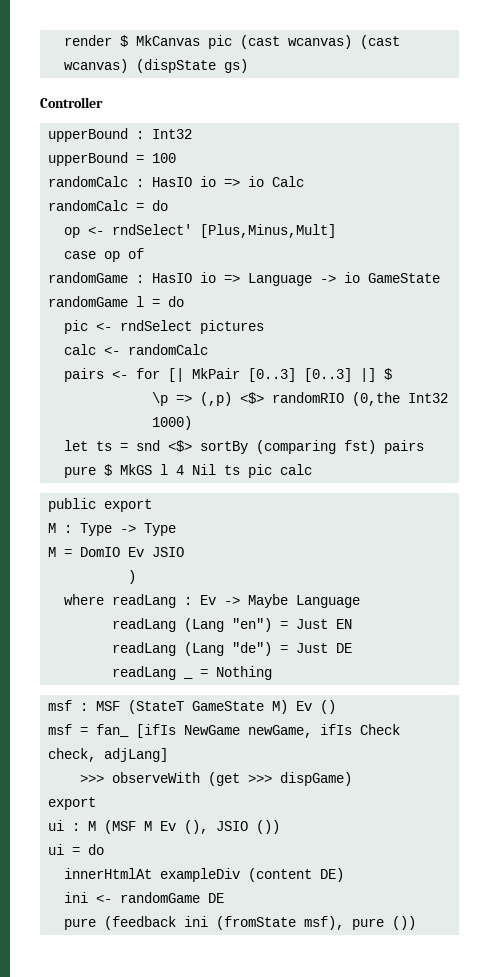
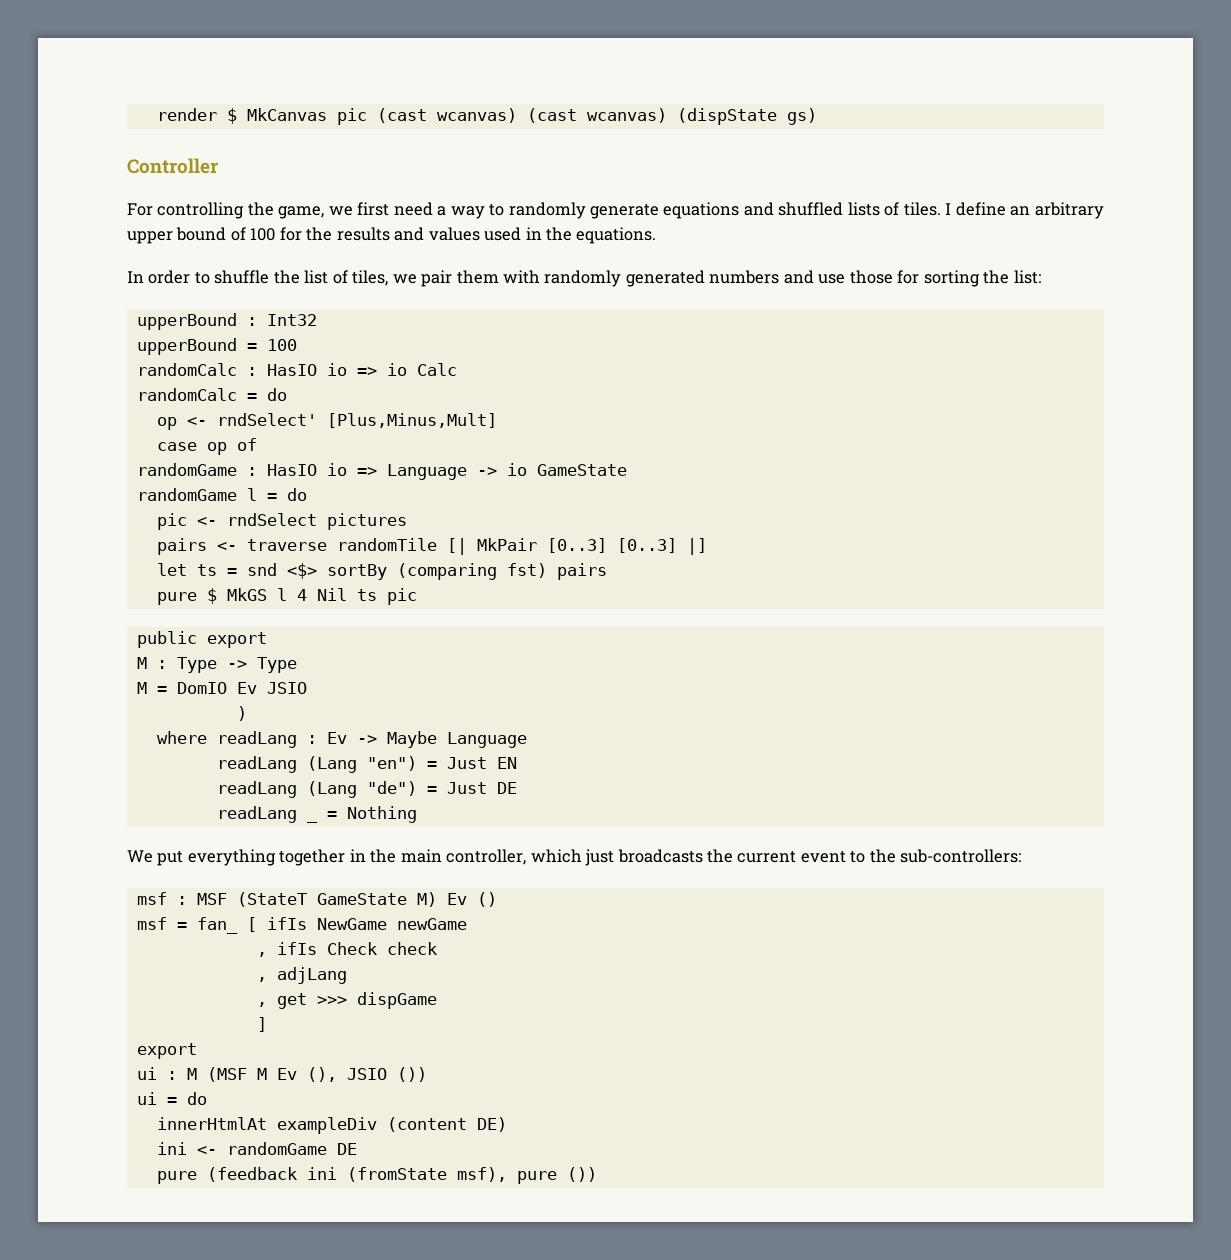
+ For controlling the game, we first need a way to randomly generate equations and shuffled lists of tiles. I define an arbitrary upper bound of 100 for the results and values used in the equations.
+ In order to shuffle the list of tiles, we pair them with randomly generated numbers and use those for sorting the list:
- calc <- randomCalc
- pairs <- for [| MkPair [0..3] [0..3] |] $
- \p => (,p) <$> randomRIO (0,the Int32 1000)
+ pairs <- traverse randomTile [| MkPair [0..3] [0..3] |]
- pure $ MkGS l 4 Nil ts pic calc
+ pure $ MkGS l 4 Nil ts pic
+ We put everything together in the main controller, which just broadcasts the current event to the sub-controllers:
- msf = fan_ [ifIs NewGame newGame, ifIs Check check, adjLang]
- >>> observeWith (get >>> dispGame)
+ msf = fan_ [ ifIs NewGame newGame
+ , ifIs Check check
+ , adjLang
+ , get >>> dispGame
+ ]

